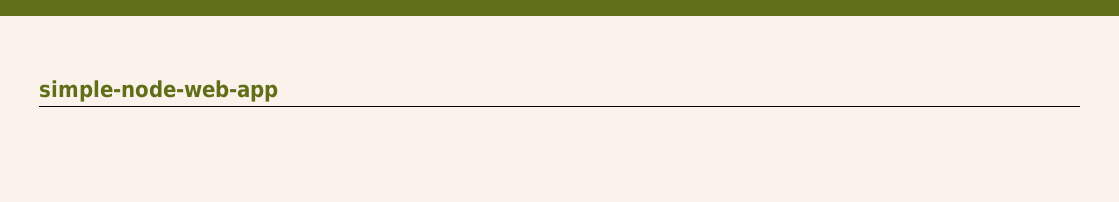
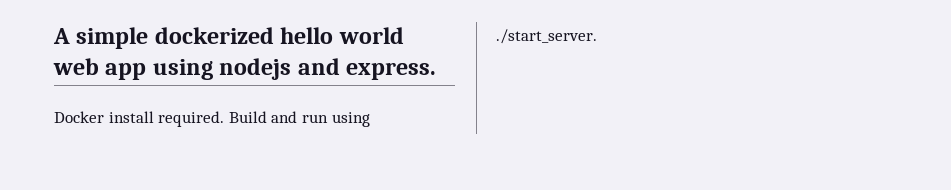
- simple-node-web-app
+ A simple dockerized hello world web app using nodejs and express.
+ Docker install required. Build and run using ./start_server.

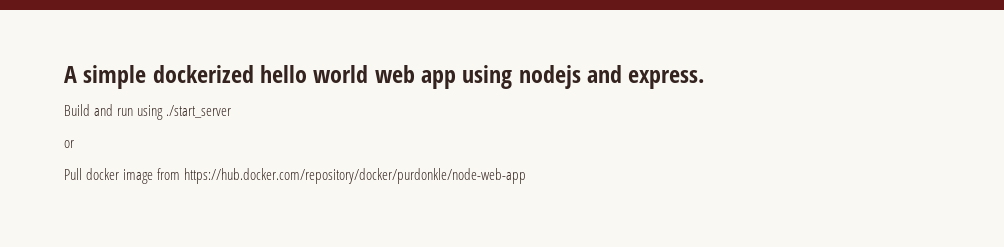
- Docker install required. Build and run using ./start_server.
+ Build and run using ./start_server
+ or
+ Pull docker image from https://hub.docker.com/repository/docker/purdonkle/node-web-app

